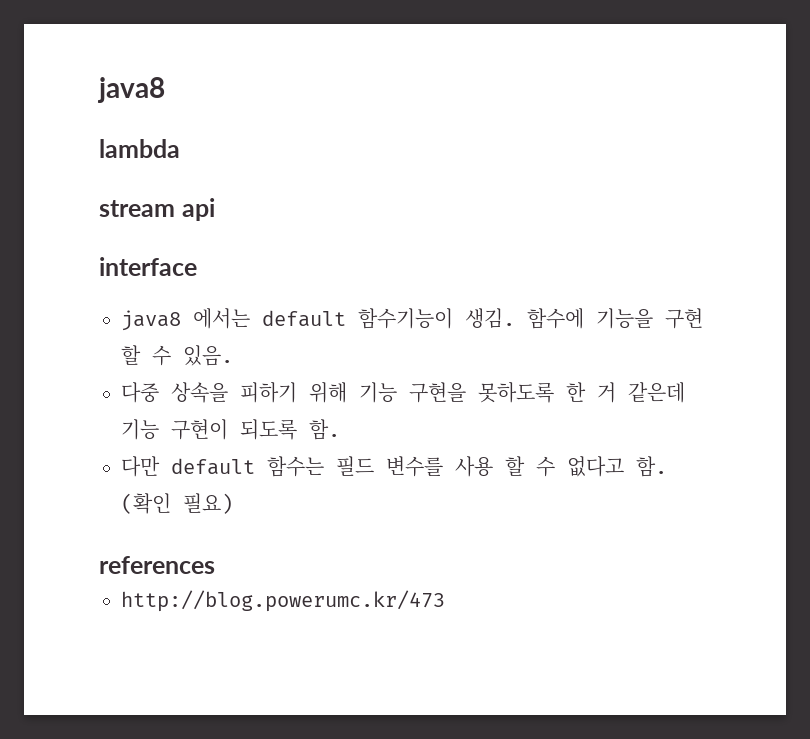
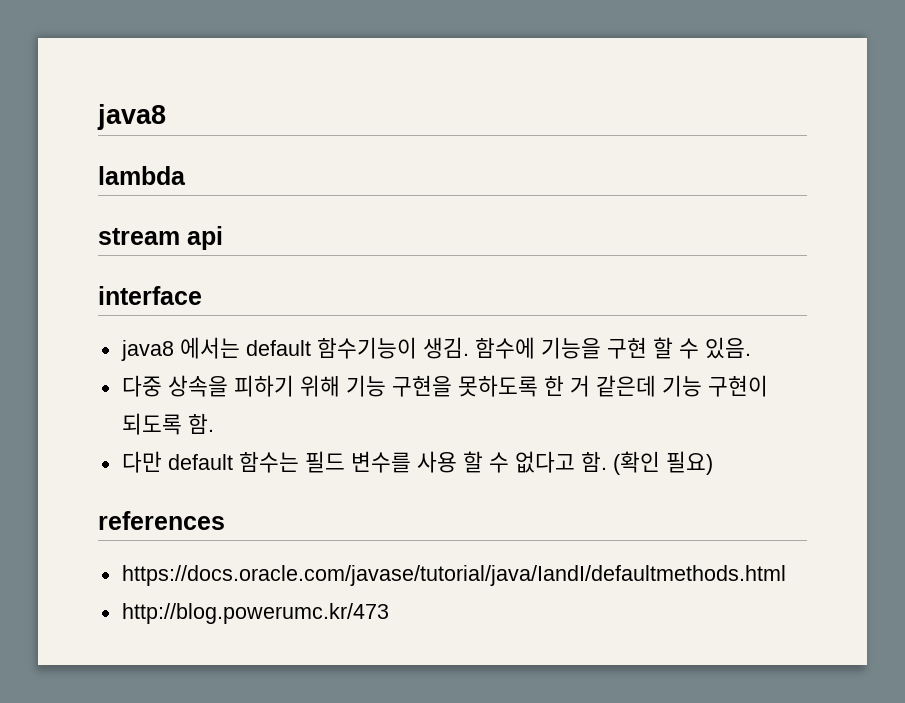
+ https://docs.oracle.com/javase/tutorial/java/IandI/defaultmethods.html

